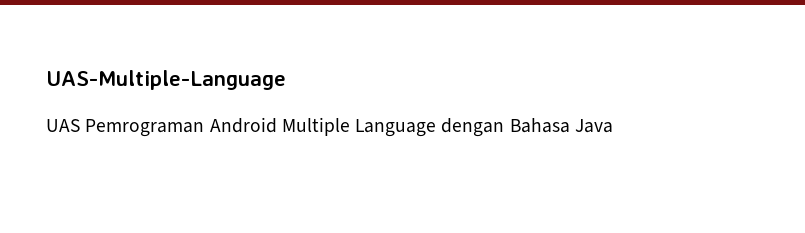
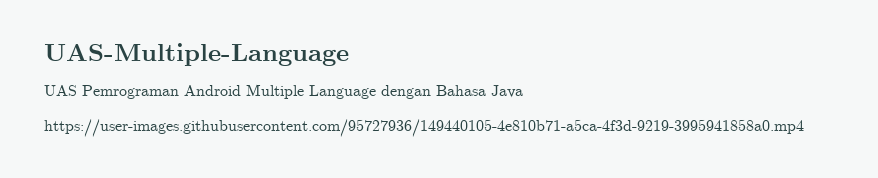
+ https://user-images.githubusercontent.com/95727936/149440105-4e810b71-a5ca-4f3d-9219-3995941858a0.mp4

